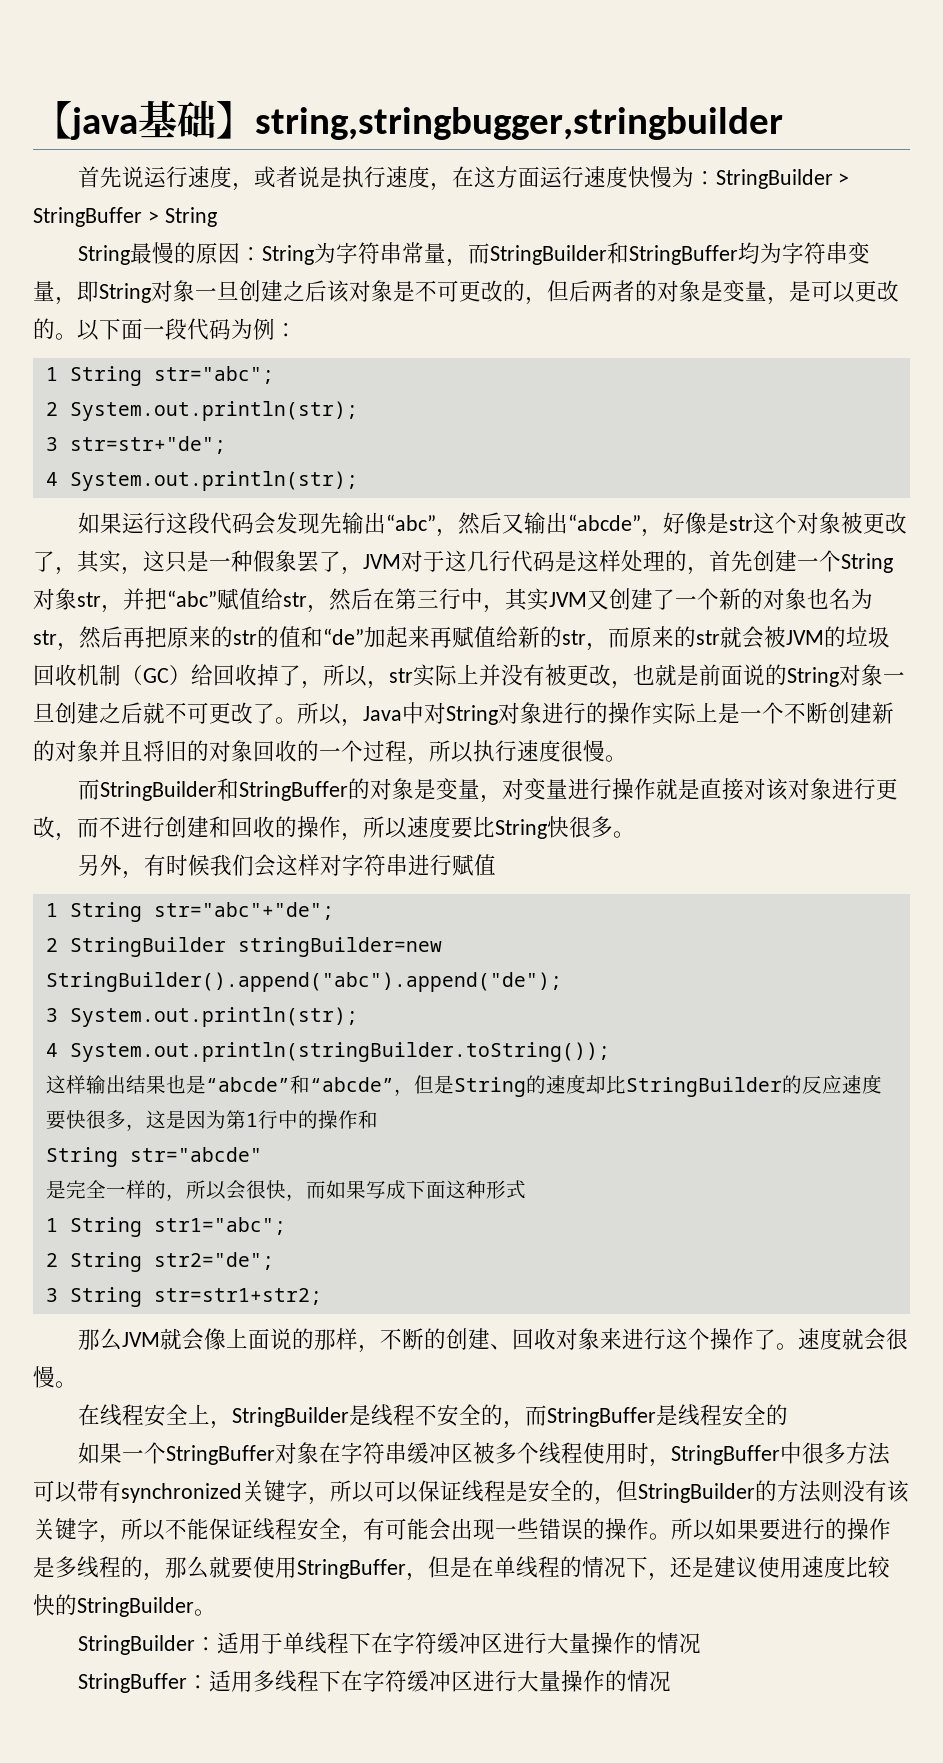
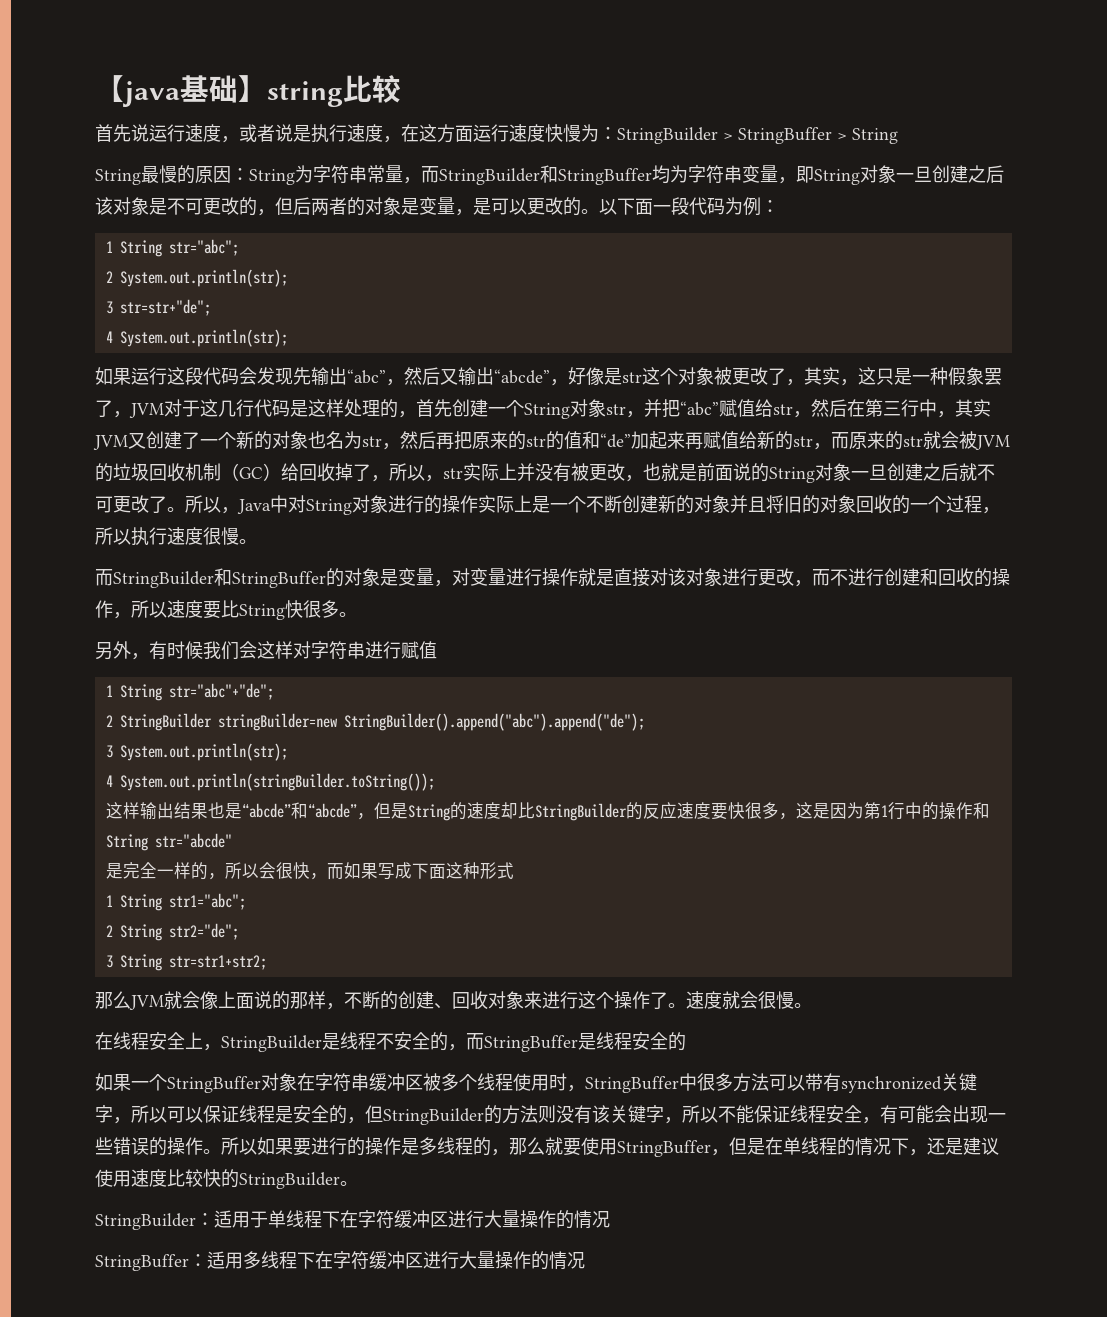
- 【java基础】string,stringbugger,stringbuilder
+ 【java基础】string比较

